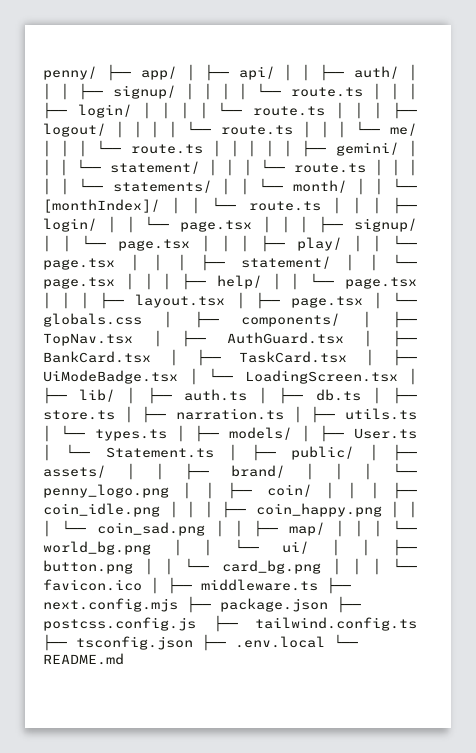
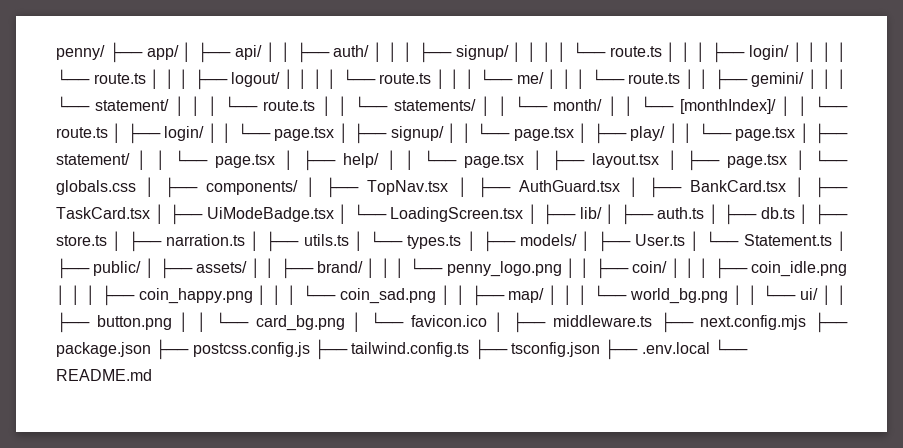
- penny/ ├── app/ │ ├── api/ │ │ ├── auth/ │ │ │ ├── signup/ │ │ │ │ └── route.ts │ │ │ ├── login/ │ │ │ │ └── route.ts │ │ │ ├── logout/ │ │ │ │ └── route.ts │ │ │ └── me/ │ │ │ └── route.ts │ │ │ │ │ ├── gemini/ │ │ │ └── statement/ │ │ │ └── route.ts │ │ │ │ │ └── statements/ │ │ └── month/ │ │ └── [monthIndex]/ │ │ └── route.ts │ │ │ ├── login/ │ │ └── page.tsx │ │ │ ├── signup/ │ │ └── page.tsx │ │ │ ├── play/ │ │ └── page.tsx │ │ │ ├── statement/ │ │ └── page.tsx │ │ │ ├── help/ │ │ └── page.tsx │ │ │ ├── layout.tsx │ ├── page.tsx │ └── globals.css │ ├── components/ │ ├── TopNav.tsx │ ├── AuthGuard.tsx │ ├── BankCard.tsx │ ├── TaskCard.tsx │ ├── UiModeBadge.tsx │ └── LoadingScreen.tsx │ ├── lib/ │ ├── auth.ts │ ├── db.ts │ ├── store.ts │ ├── narration.ts │ ├── utils.ts │ └── types.ts │ ├── models/ │ ├── User.ts │ └── Statement.ts │ ├── public/ │ ├── assets/ │ │ ├── brand/ │ │ │ └── penny_logo.png │ │ ├── coin/ │ │ │ ├── coin_idle.png │ │ │ ├── coin_happy.png │ │ │ └── coin_sad.png │ │ ├── map/ │ │ │ └── world_bg.png │ │ └── ui/ │ │ ├── button.png │ │ └── card_bg.png │ │ │ └── favicon.ico │ ├── middleware.ts ├── next.config.mjs ├── package.json ├── postcss.config.js ├── tailwind.config.ts ├── tsconfig.json ├── .env.local └── README.md
+ penny/ ├── app/ │ ├── api/ │ │ ├── auth/ │ │ │ ├── signup/ │ │ │ │ └── route.ts │ │ │ ├── login/ │ │ │ │ └── route.ts │ │ │ ├── logout/ │ │ │ │ └── route.ts │ │ │ └── me/ │ │ │ └── route.ts │ │ ├── gemini/ │ │ │ └── statement/ │ │ │ └── route.ts │ │ └── statements/ │ │ └── month/ │ │ └── [monthIndex]/ │ │ └── route.ts │ ├── login/ │ │ └── page.tsx │ ├── signup/ │ │ └── page.tsx │ ├── play/ │ │ └── page.tsx │ ├── statement/ │ │ └── page.tsx │ ├── help/ │ │ └── page.tsx │ ├── layout.tsx │ ├── page.tsx │ └── globals.css │ ├── components/ │ ├── TopNav.tsx │ ├── AuthGuard.tsx │ ├── BankCard.tsx │ ├── TaskCard.tsx │ ├── UiModeBadge.tsx │ └── LoadingScreen.tsx │ ├── lib/ │ ├── auth.ts │ ├── db.ts │ ├── store.ts │ ├── narration.ts │ ├── utils.ts │ └── types.ts │ ├── models/ │ ├── User.ts │ └── Statement.ts │ ├── public/ │ ├── assets/ │ │ ├── brand/ │ │ │ └── penny_logo.png │ │ ├── coin/ │ │ │ ├── coin_idle.png │ │ │ ├── coin_happy.png │ │ │ └── coin_sad.png │ │ ├── map/ │ │ │ └── world_bg.png │ │ └── ui/ │ │ ├── button.png │ │ └── card_bg.png │ └── favicon.ico │ ├── middleware.ts ├── next.config.mjs ├── package.json ├── postcss.config.js ├── tailwind.config.ts ├── tsconfig.json ├── .env.local └── README.md

